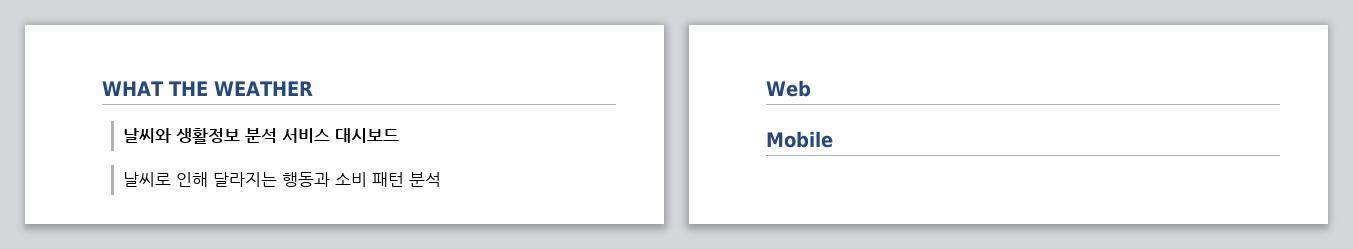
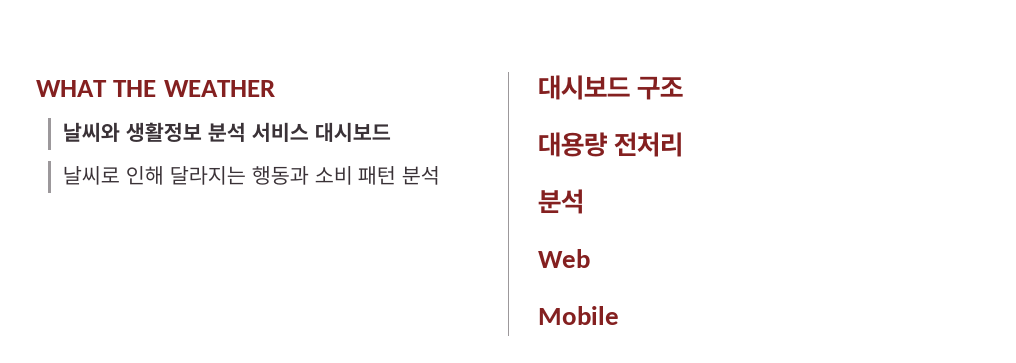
+ 대시보드 구조
+ 대용량 전처리
+ 분석

